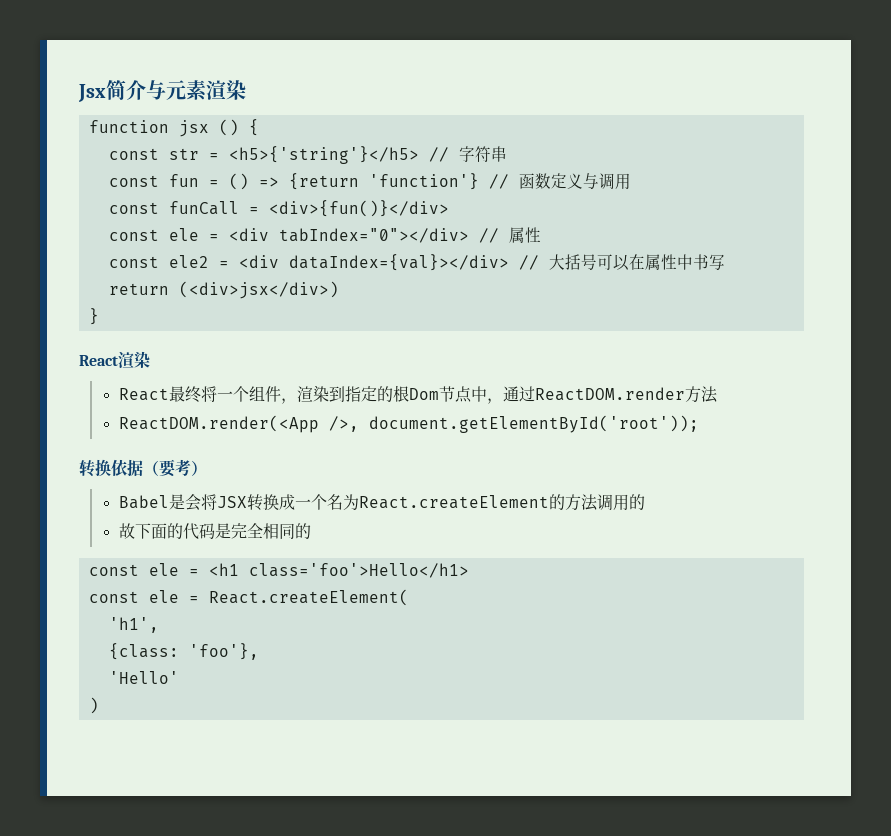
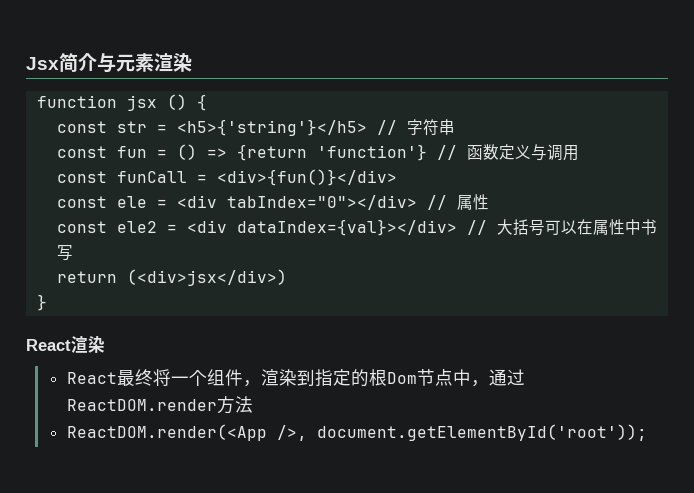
- 转换依据（要考）
- Babel是会将JSX转换成一个名为React.createElement的方法调用的
- 故下面的代码是完全相同的
- const ele = <h1 class='foo'>Hello</h1>
- const ele = React.createElement(
- 'h1',
- {class: 'foo'},
- 'Hello'
- )

